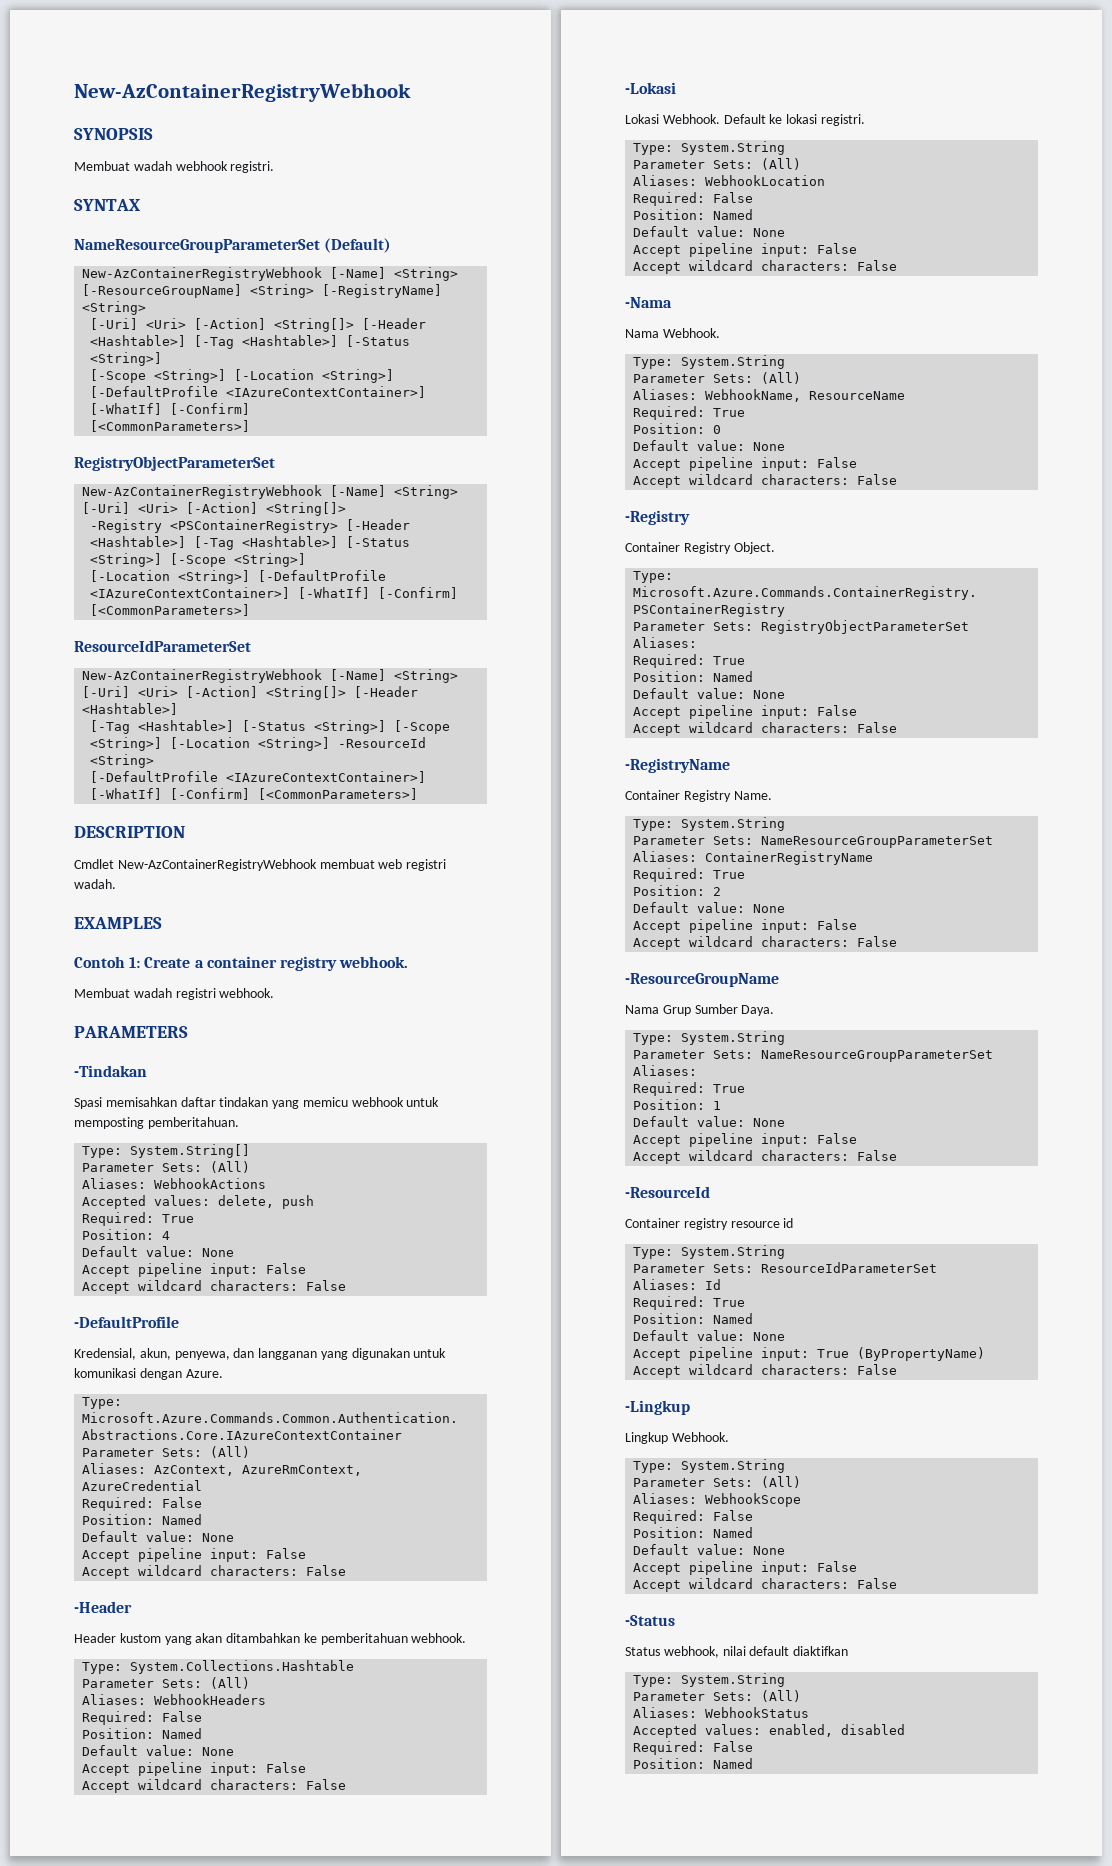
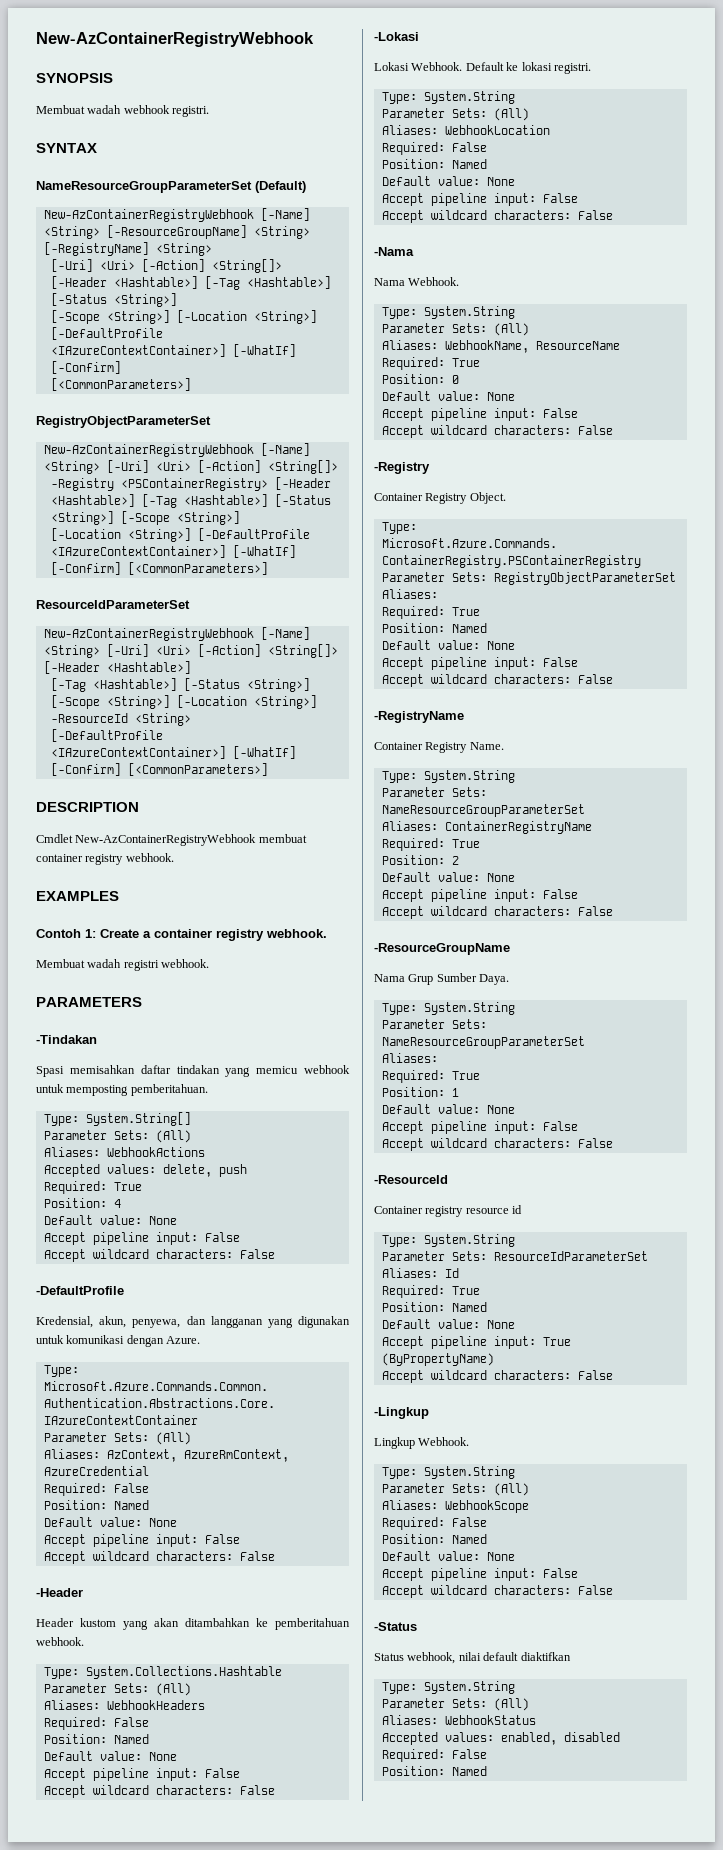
- Cmdlet New-AzContainerRegistryWebhook membuat web registri wadah.
+ Cmdlet New-AzContainerRegistryWebhook membuat container registry webhook.

